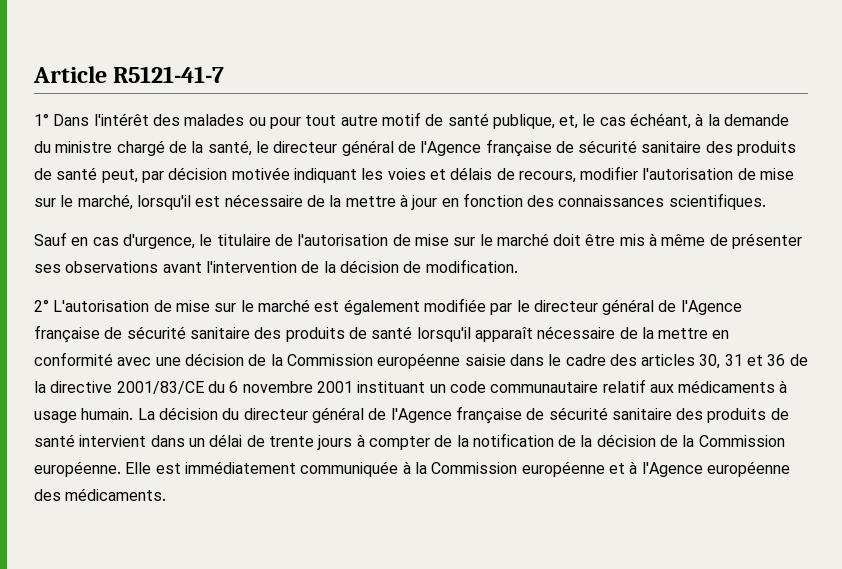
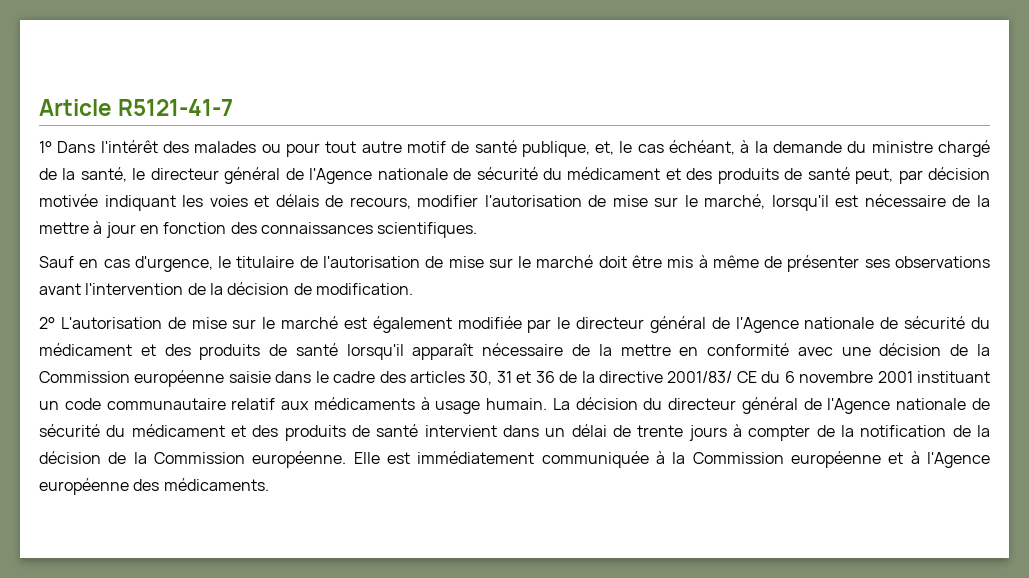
- 1° Dans l'intérêt des malades ou pour tout autre motif de santé publique, et, le cas échéant, à la demande du ministre chargé de la santé, le directeur général de l'Agence française de sécurité sanitaire des produits de santé peut, par décision motivée indiquant les voies et délais de recours, modifier l'autorisation de mise sur le marché, lorsqu'il est nécessaire de la mettre à jour en fonction des connaissances scientifiques.
+ 1° Dans l'intérêt des malades ou pour tout autre motif de santé publique, et, le cas échéant, à la demande du ministre chargé de la santé, le directeur général de l'Agence nationale de sécurité du médicament et des produits de santé peut, par décision motivée indiquant les voies et délais de recours, modifier l'autorisation de mise sur le marché, lorsqu'il est nécessaire de la mettre à jour en fonction des connaissances scientifiques.
- 2° L'autorisation de mise sur le marché est également modifiée par le directeur général de l'Agence française de sécurité sanitaire des produits de santé lorsqu'il apparaît nécessaire de la mettre en conformité avec une décision de la Commission européenne saisie dans le cadre des articles 30, 31 et 36 de la directive 2001/83/CE du 6 novembre 2001 instituant un code communautaire relatif aux médicaments à usage humain.
+ 2° L'autorisation de mise sur le marché est également modifiée par le directeur général de l'Agence nationale de sécurité du médicament et des produits de santé lorsqu'il apparaît nécessaire de la mettre en conformité avec une décision de la Commission européenne saisie dans le cadre des articles 30, 31 et 36 de la directive 2001/83/ CE du 6 novembre 2001 instituant un code communautaire relatif aux médicaments à usage humain.
- La décision du directeur général de l'Agence française de sécurité sanitaire des produits de santé intervient dans un délai de trente jours à compter de la notification de la décision de la Commission européenne.
+ La décision du directeur général de l'Agence nationale de sécurité du médicament et des produits de santé intervient dans un délai de trente jours à compter de la notification de la décision de la Commission européenne.

